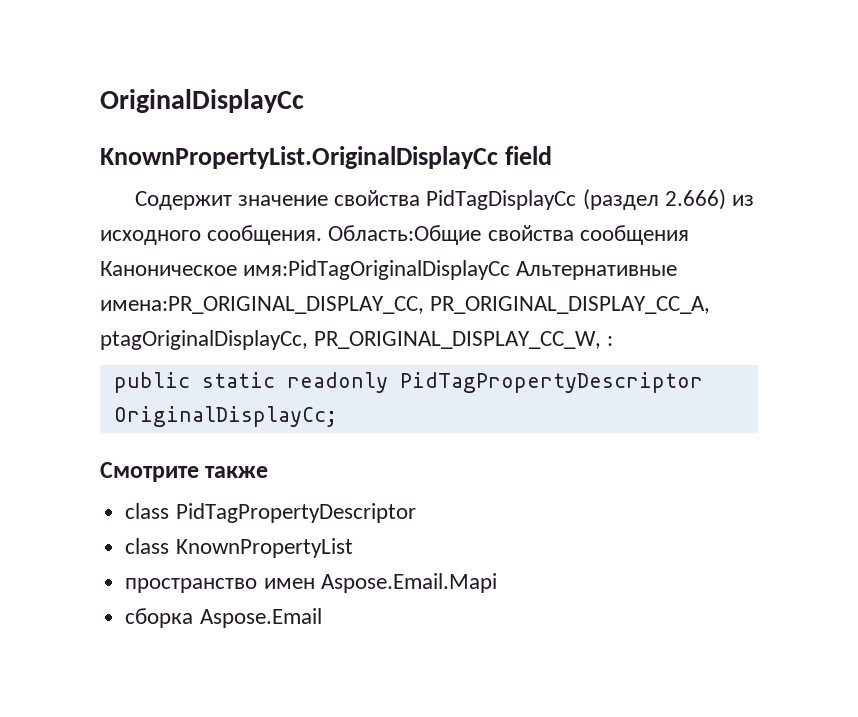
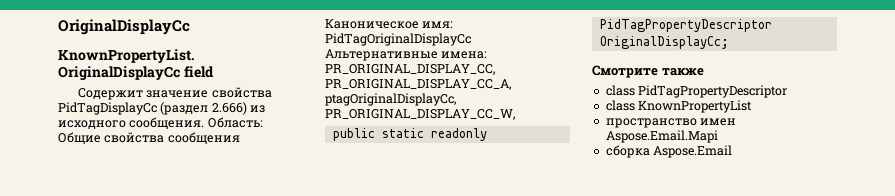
- Область:Общие свойства сообщения Каноническое имя:PidTagOriginalDisplayCc Альтернативные имена:PR_ORIGINAL_DISPLAY_CC, PR_ORIGINAL_DISPLAY_CC_A, ptagOriginalDisplayCc, PR_ORIGINAL_DISPLAY_CC_W, :
+ Область: Общие свойства сообщения Каноническое имя: PidTagOriginalDisplayCc Альтернативные имена: PR_ORIGINAL_DISPLAY_CC, PR_ORIGINAL_DISPLAY_CC_A, ptagOriginalDisplayCc, PR_ORIGINAL_DISPLAY_CC_W,

